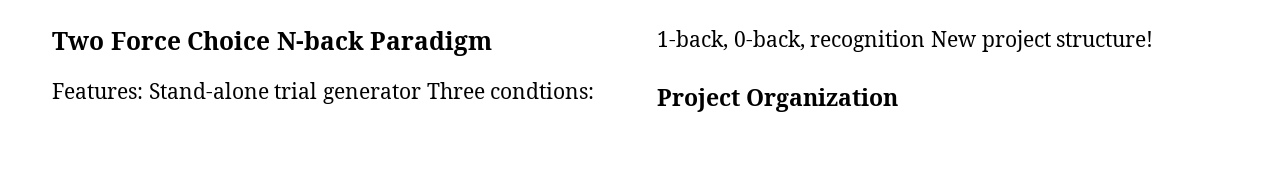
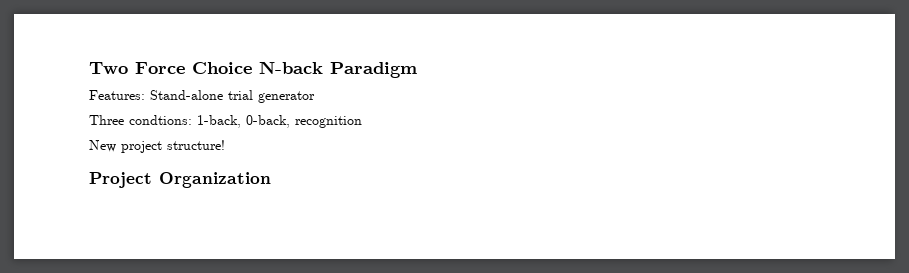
- Features: Stand-alone trial generator Three condtions: 1-back, 0-back, recognition New project structure!
+ Features: Stand-alone trial generator
+ Three condtions: 1-back, 0-back, recognition
+ New project structure!

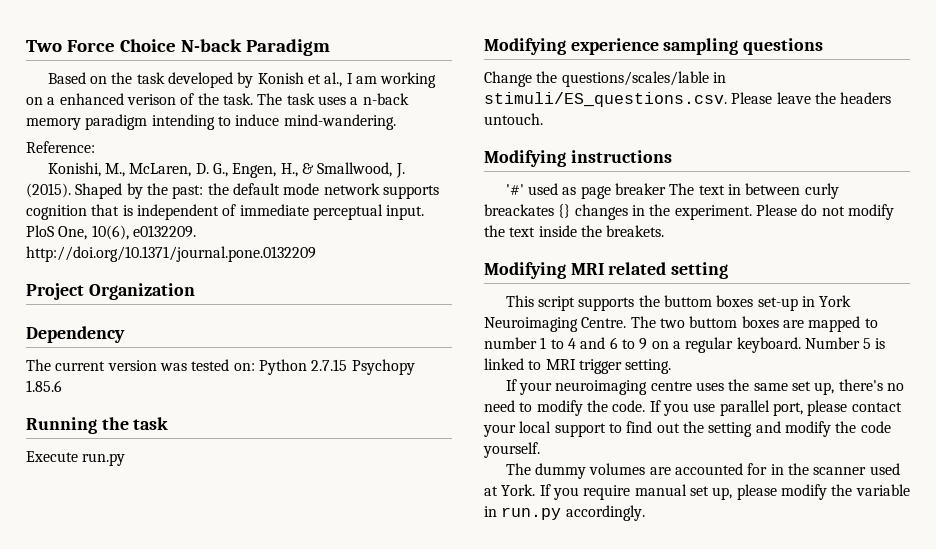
- Features: Stand-alone trial generator
- Three condtions: 1-back, 0-back, recognition
- New project structure!
+ Based on the task developed by Konish et al., I am working on a enhanced verison of the task. The task uses a n-back memory paradigm intending to induce mind-wandering.
+ Reference:
+ Konishi, M., McLaren, D. G., Engen, H., & Smallwood, J. (2015). Shaped by the past: the default mode network supports cognition that is independent of immediate perceptual input. PloS One, 10(6), e0132209. http://doi.org/10.1371/journal.pone.0132209
  Project Organization
+ Dependency
+ The current version was tested on: Python 2.7.15 Psychopy 1.85.6
+ Running the task
+ Execute run.py
+ Modifying experience sampling questions
+ Change the questions/scales/lable in stimuli/ES_questions.csv. Please leave the headers untouch.
+ Modifying instructions
+ '#' used as page breaker The text in between curly breackates {} changes in the experiment. Please do not modify the text inside the breakets.
+ Modifying MRI related setting
+ This script supports the buttom boxes set-up in York Neuroimaging Centre. The two buttom boxes are mapped to number 1 to 4 and 6 to 9 on a regular keyboard. Number 5 is linked to MRI trigger setting.
+ If your neuroimaging centre uses the same set up, there's no need to modify the code. If you use parallel port, please contact your local support to find out the setting and modify the code yourself.
+ The dummy volumes are accounted for in the scanner used at York. If you require manual set up, please modify the variable in run.py accordingly.

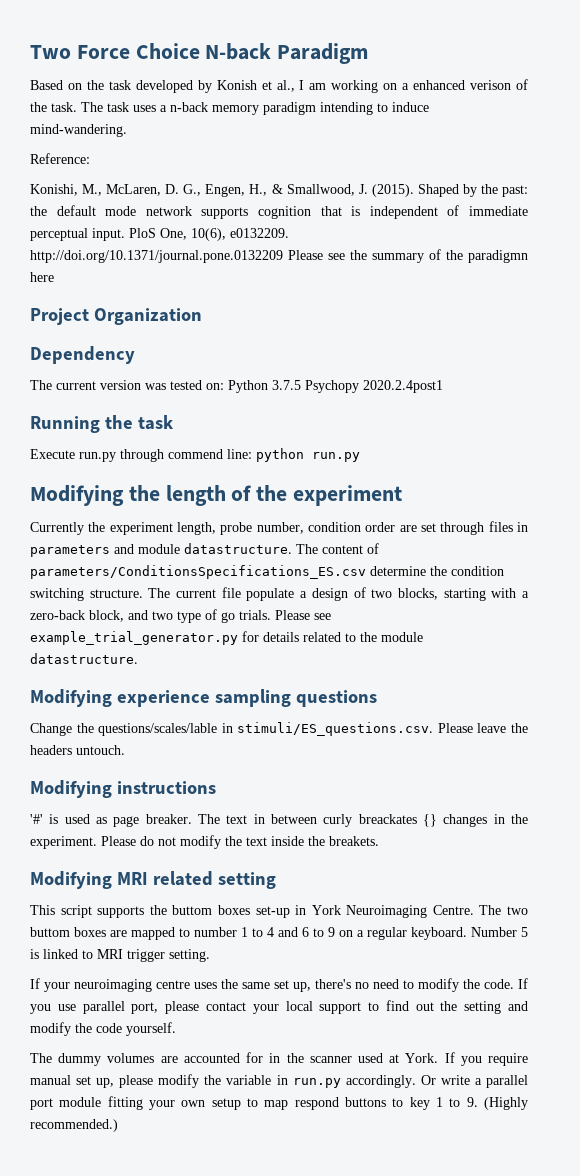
- PloS One, 10(6), e0132209. http://doi.org/10.1371/journal.pone.0132209
+ PloS One, 10(6), e0132209. http://doi.org/10.1371/journal.pone.0132209 Please see the summary of the paradigmn here
- The current version was tested on: Python 2.7.15 Psychopy 1.85.6
+ The current version was tested on: Python 3.7.5 Psychopy 2020.2.4post1
- Execute run.py
+ Execute run.py through commend line: python run.py
+ Modifying the length of the experiment
+ Currently the experiment length, probe number, condition order are set through files in parameters and module datastructure. The content of parameters/ConditionsSpecifications_ES.csv determine the condition switching structure. The current file populate a design of two blocks, starting with a zero-back block, and two type of go trials. Please see example_trial_generator.py for details related to the module datastructure.
- '#' used as page breaker The text in between curly breackates {} changes in the experiment.
+ '#' is used as page breaker. The text in between curly breackates {} changes in the experiment.
+ Or write a parallel port module fitting your own setup to map respond buttons to key 1 to 9. (Highly recommended.)

